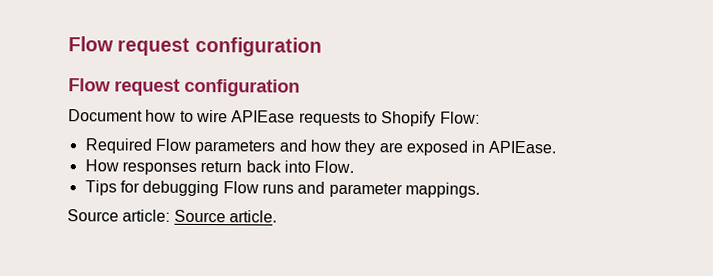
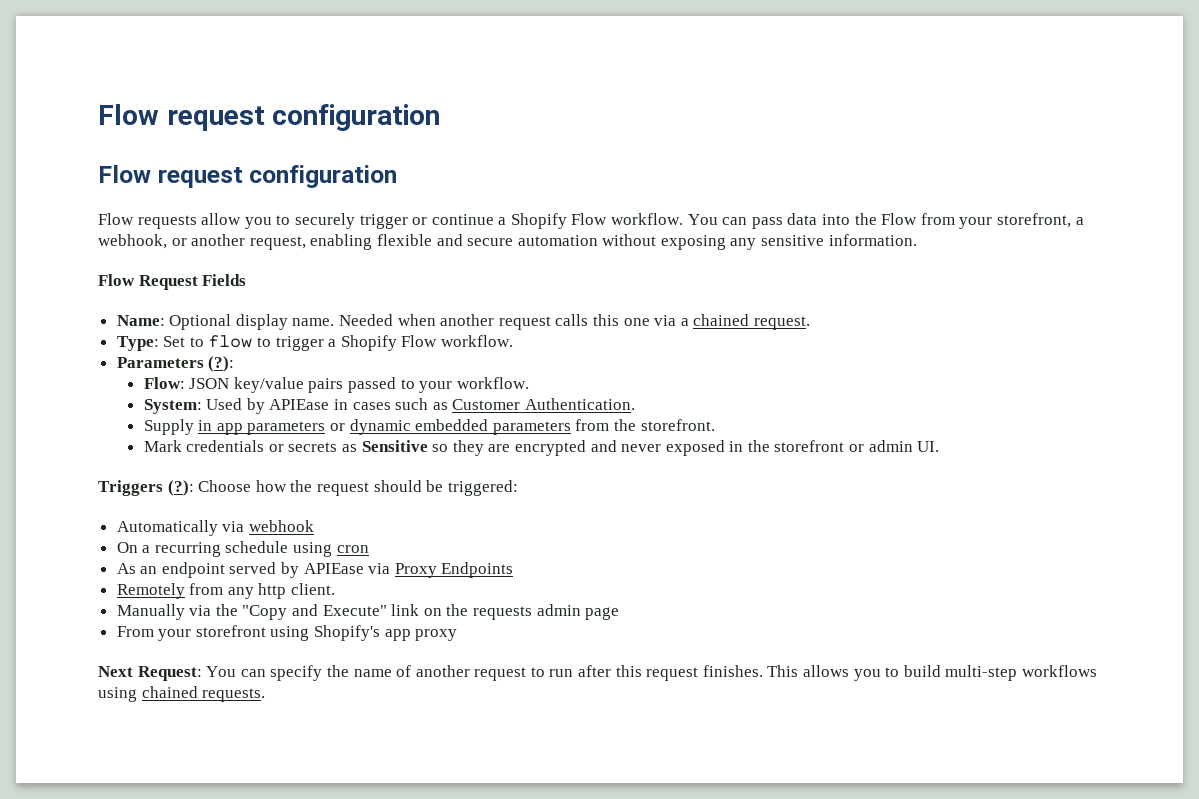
- Document how to wire APIEase requests to Shopify Flow:
- Required Flow parameters and how they are exposed in APIEase.
- How responses return back into Flow.
- Tips for debugging Flow runs and parameter mappings.
- Source article: Source article.
+ Flow requests allow you to securely trigger or continue a Shopify Flow workflow. You can pass data into the Flow from your storefront, a webhook, or another request, enabling flexible and secure automation without exposing any sensitive information.
+ Flow Request Fields
+ Name: Optional display name. Needed when another request calls this one via a chained request.
+ Type: Set to flow to trigger a Shopify Flow workflow.
+ Parameters (?):
+ Flow: JSON key/value pairs passed to your workflow.
+ System: Used by APIEase in cases such as Customer Authentication.
+ Supply in app parameters or dynamic embedded parameters from the storefront.
+ Mark credentials or secrets as Sensitive so they are encrypted and never exposed in the storefront or admin UI.
+ Triggers (?): Choose how the request should be triggered:
+ Automatically via webhook
+ On a recurring schedule using cron
+ As an endpoint served by APIEase via Proxy Endpoints
+ Remotely from any http client.
+ Manually via the "Copy and Execute" link on the requests admin page
+ From your storefront using Shopify's app proxy
+ Next Request: You can specify the name of another request to run after this request finishes. This allows you to build multi-step workflows using chained requests.

